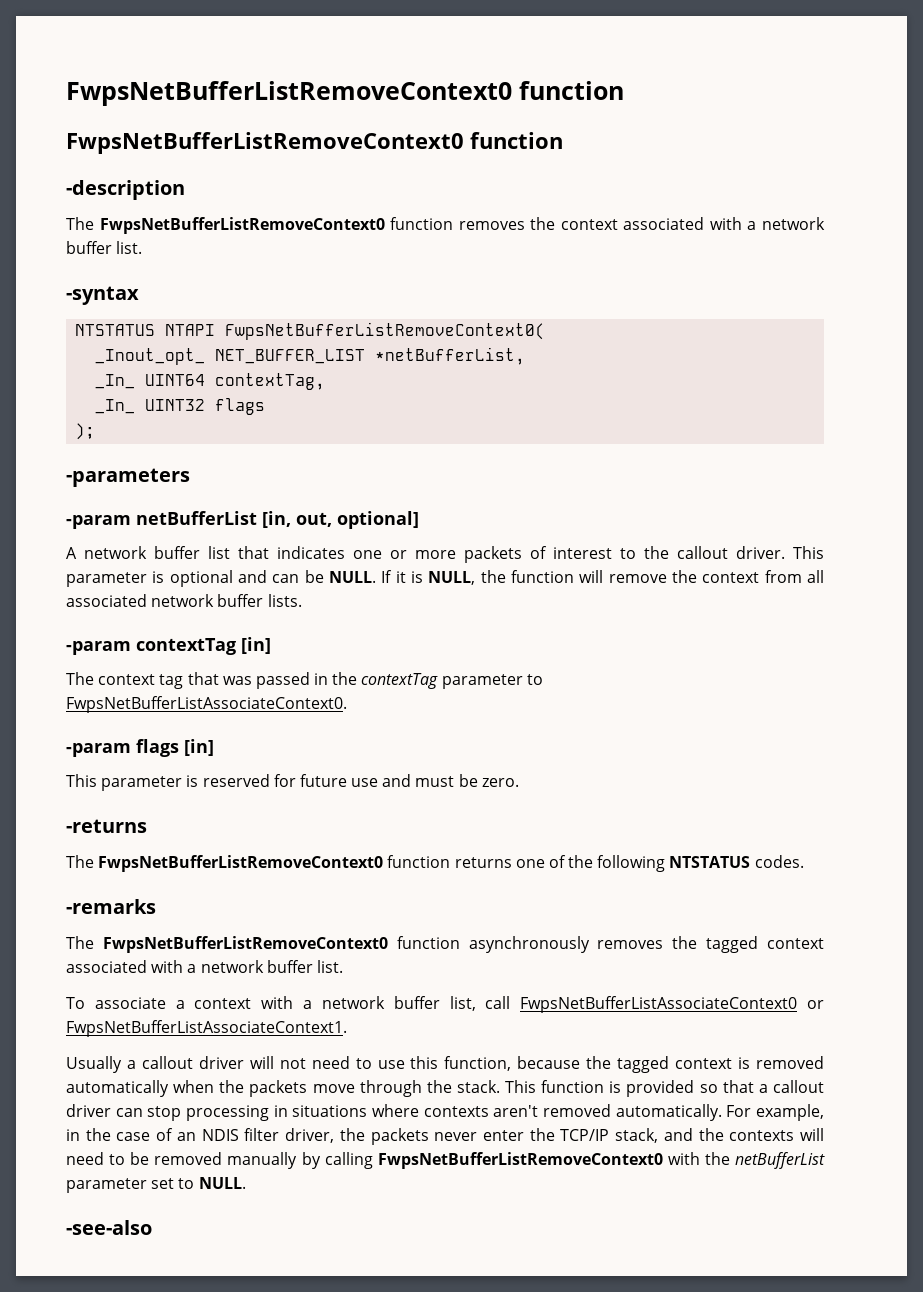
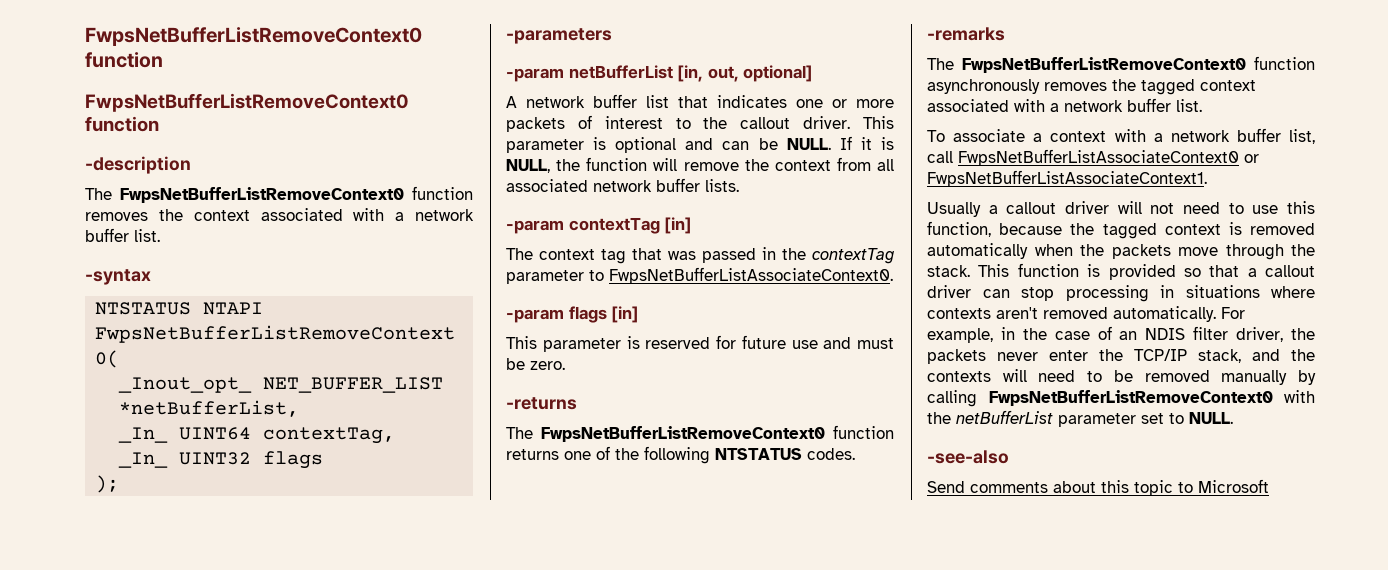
+ Send comments about this topic to Microsoft

